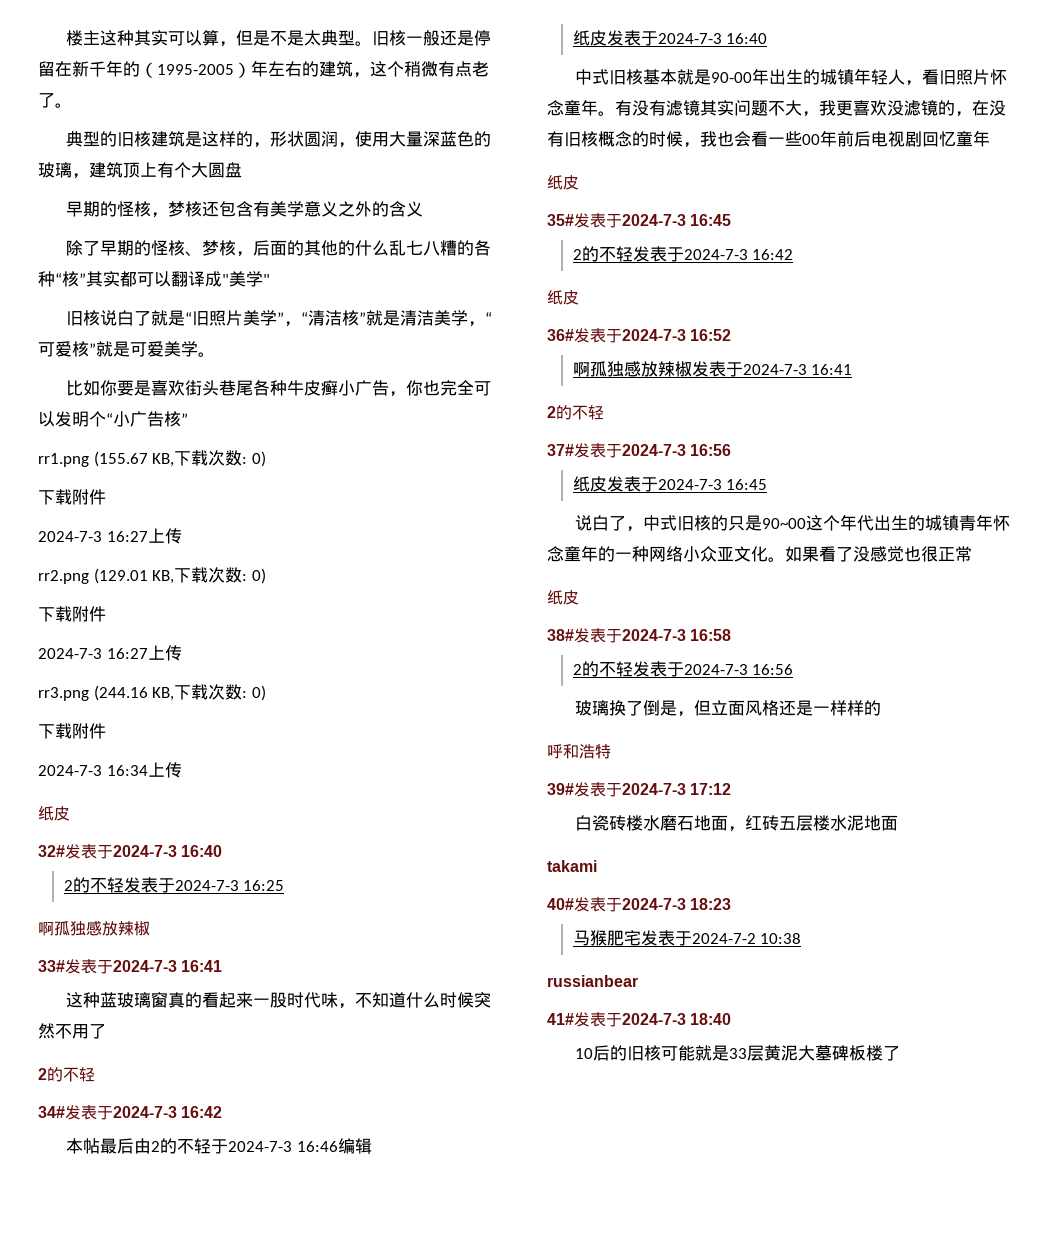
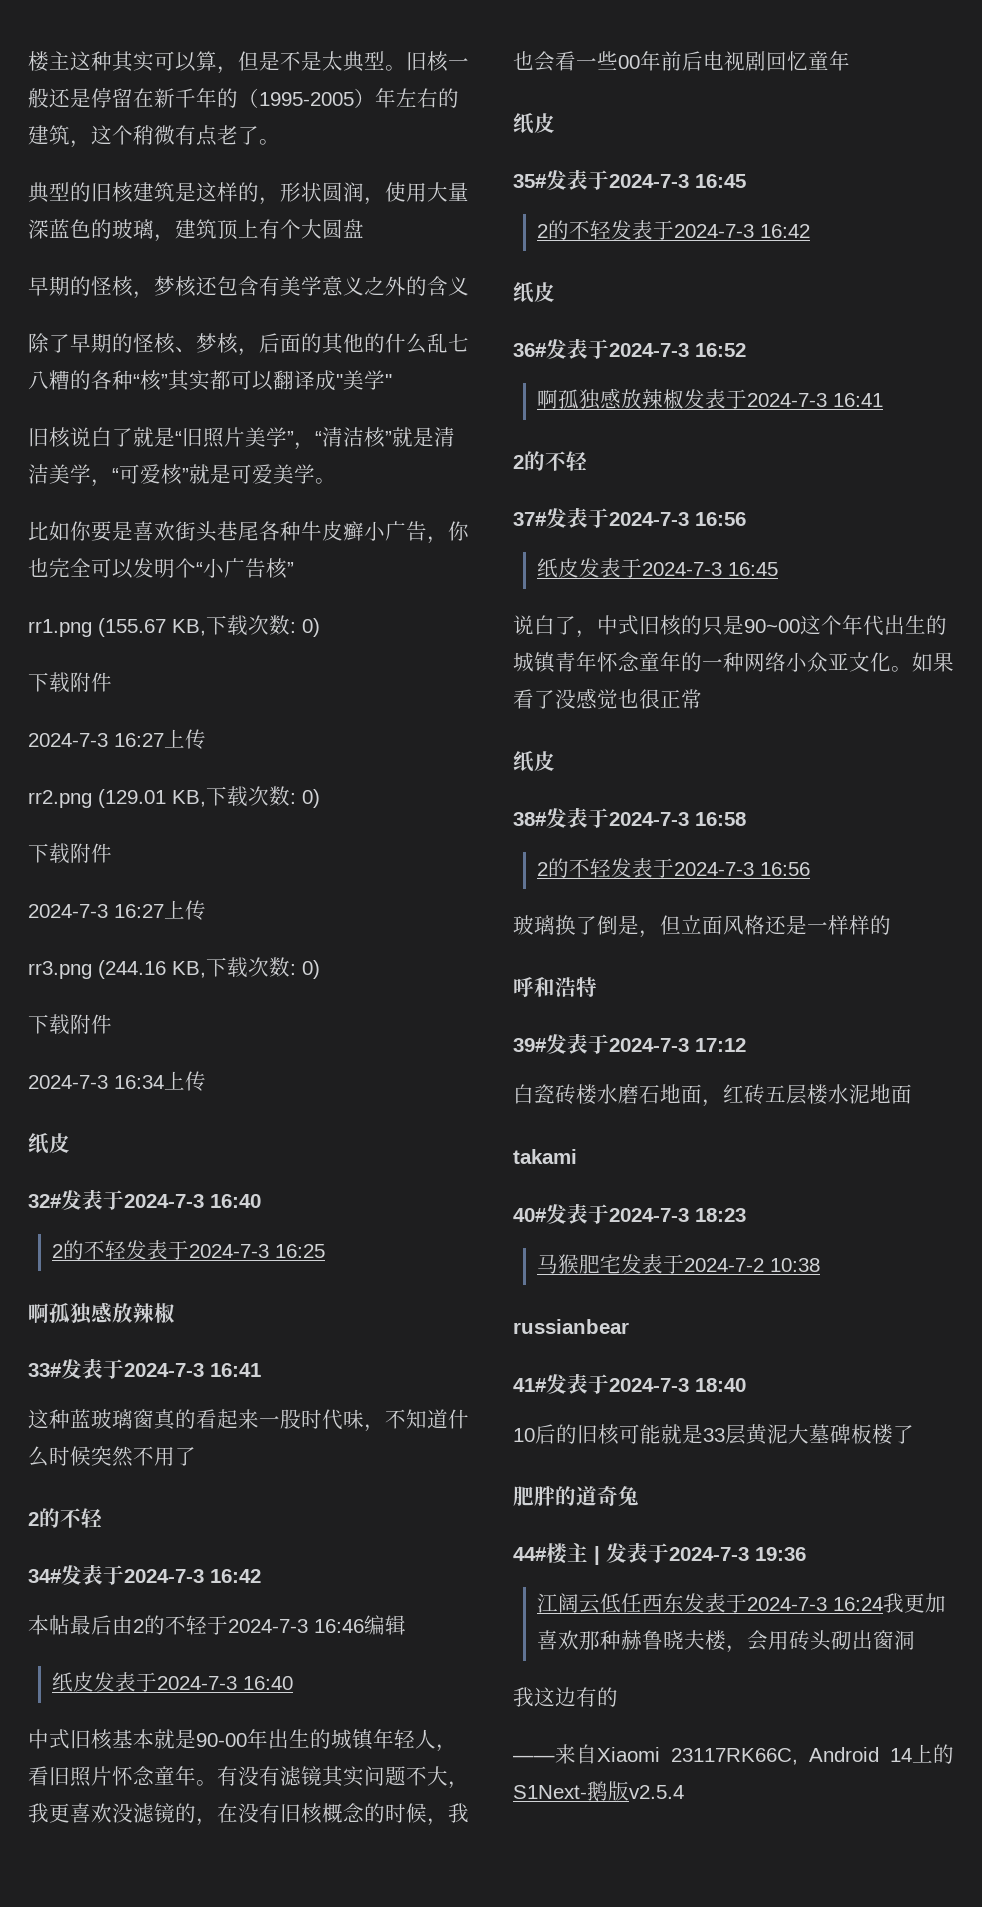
+ 肥胖的道奇兔
+ 44#楼主 | 发表于2024-7-3 19:36
+ 江阔云低任西东发表于2024-7-3 16:24我更加喜欢那种赫鲁晓夫楼，会用砖头砌出窗洞
+ 我这边有的
+ ——来自Xiaomi 23117RK66C, Android 14上的S1Next-鹅版v2.5.4

